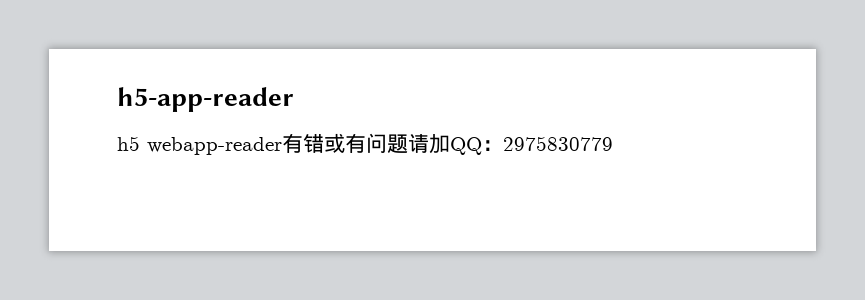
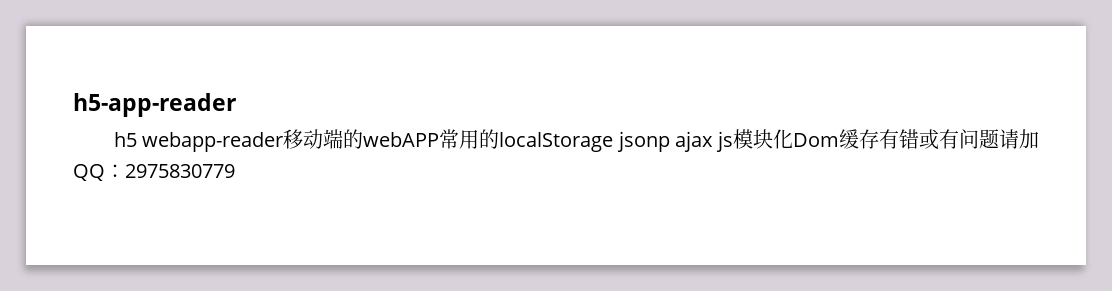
- h5 webapp-reader有错或有问题请加QQ：2975830779
+ h5 webapp-reader移动端的webAPP常用的localStorage jsonp ajax js模块化Dom缓存有错或有问题请加QQ：2975830779

